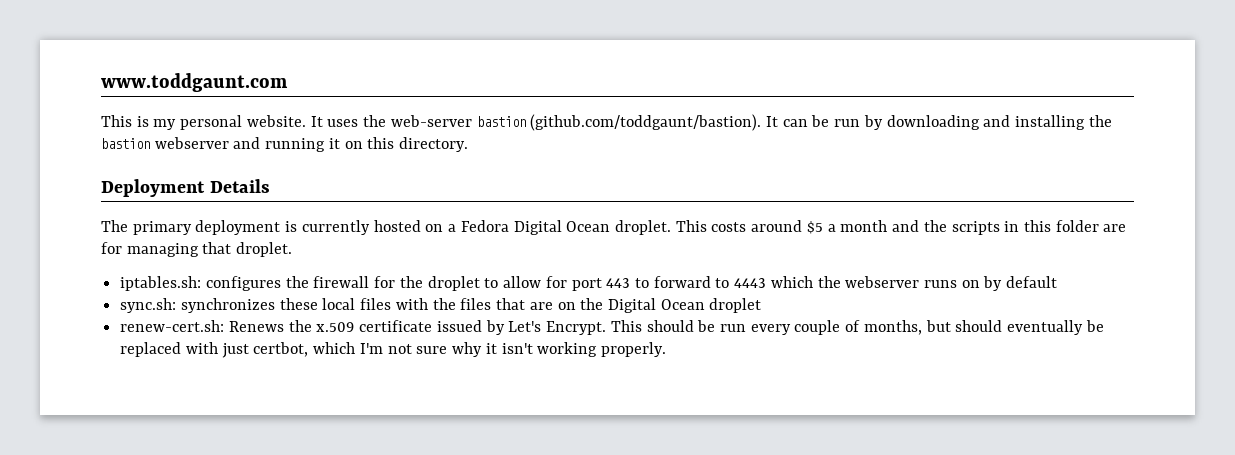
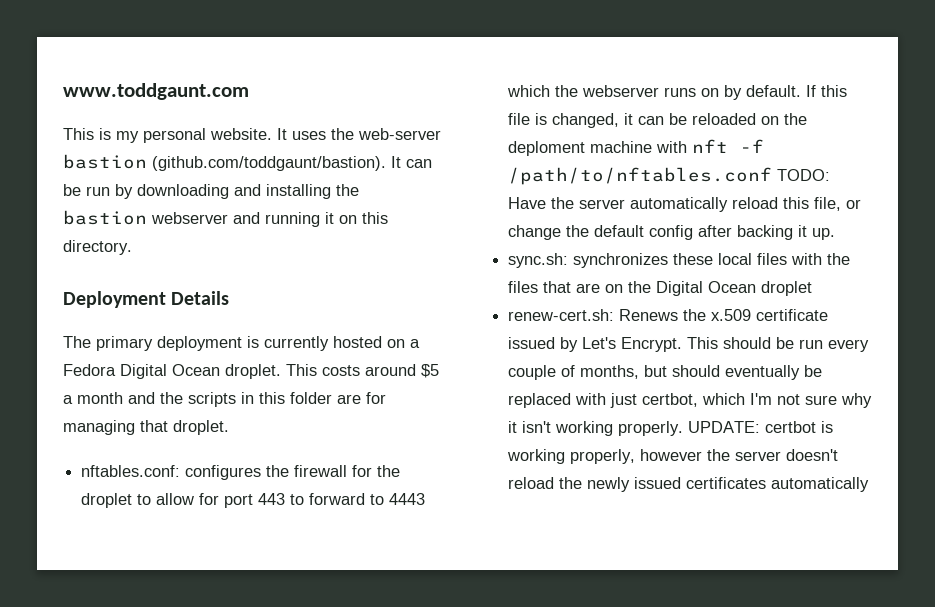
- iptables.sh: configures the firewall for the droplet to allow for port 443 to forward to 4443 which the webserver runs on by default
+ nftables.conf: configures the firewall for the droplet to allow for port 443 to forward to 4443 which the webserver runs on by default. If this file is changed, it can be reloaded on the deploment machine with nft -f /path/to/nftables.conf TODO: Have the server automatically reload this file, or change the default config after backing it up.
+ UPDATE: certbot is working properly, however the server doesn't reload the newly issued certificates automatically

